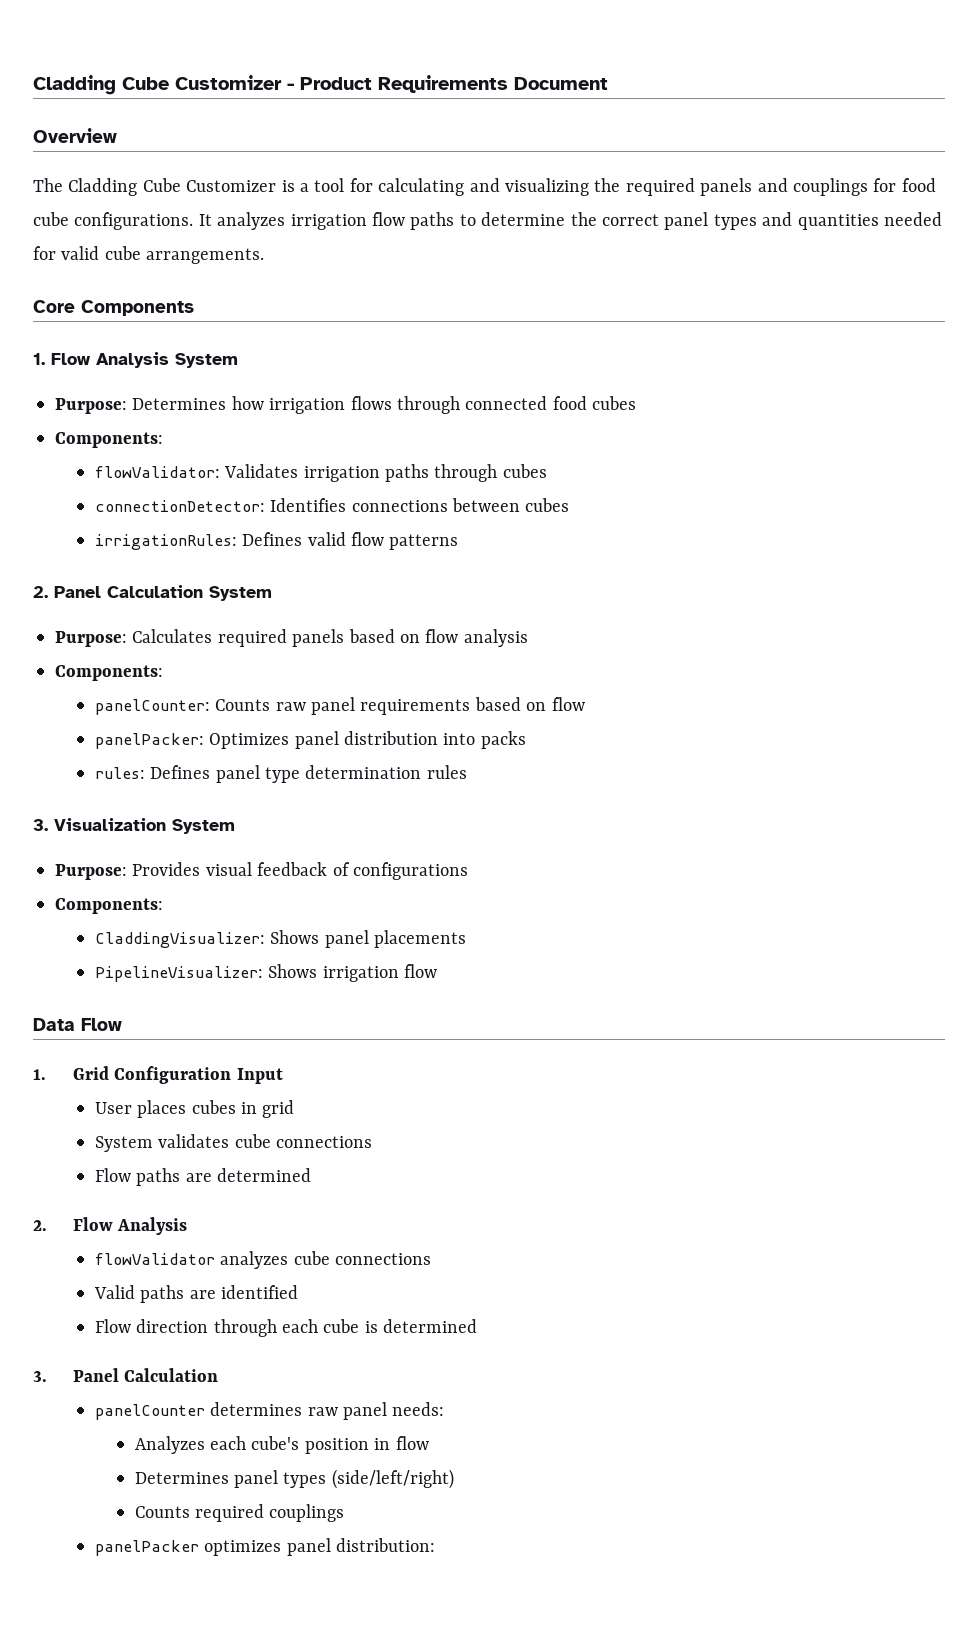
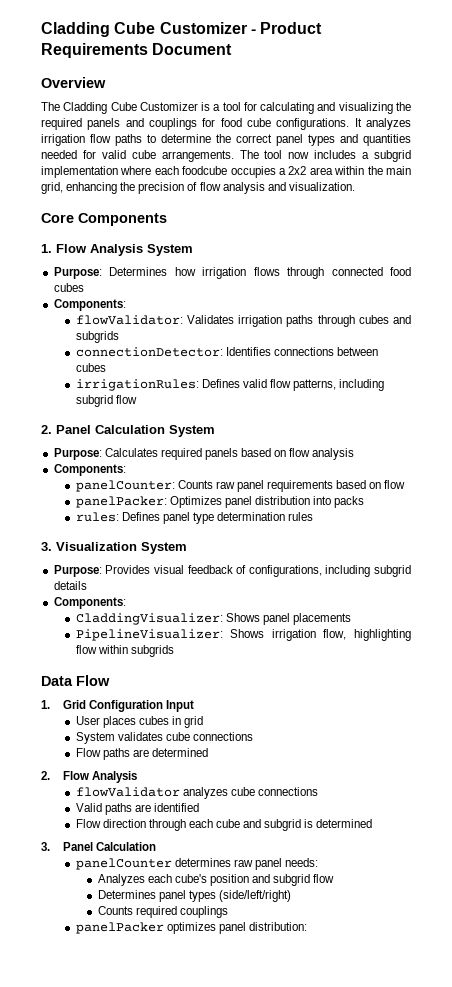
+ The tool now includes a subgrid implementation where each foodcube occupies a 2x2 area within the main grid, enhancing the precision of flow analysis and visualization.
- flowValidator: Validates irrigation paths through cubes
+ flowValidator: Validates irrigation paths through cubes and subgrids
- irrigationRules: Defines valid flow patterns
+ irrigationRules: Defines valid flow patterns, including subgrid flow
- Purpose: Provides visual feedback of configurations
+ Purpose: Provides visual feedback of configurations, including subgrid details
- PipelineVisualizer: Shows irrigation flow
+ PipelineVisualizer: Shows irrigation flow, highlighting flow within subgrids
- Flow direction through each cube is determined
+ Flow direction through each cube and subgrid is determined
- Analyzes each cube's position in flow
+ Analyzes each cube's position and subgrid flow

